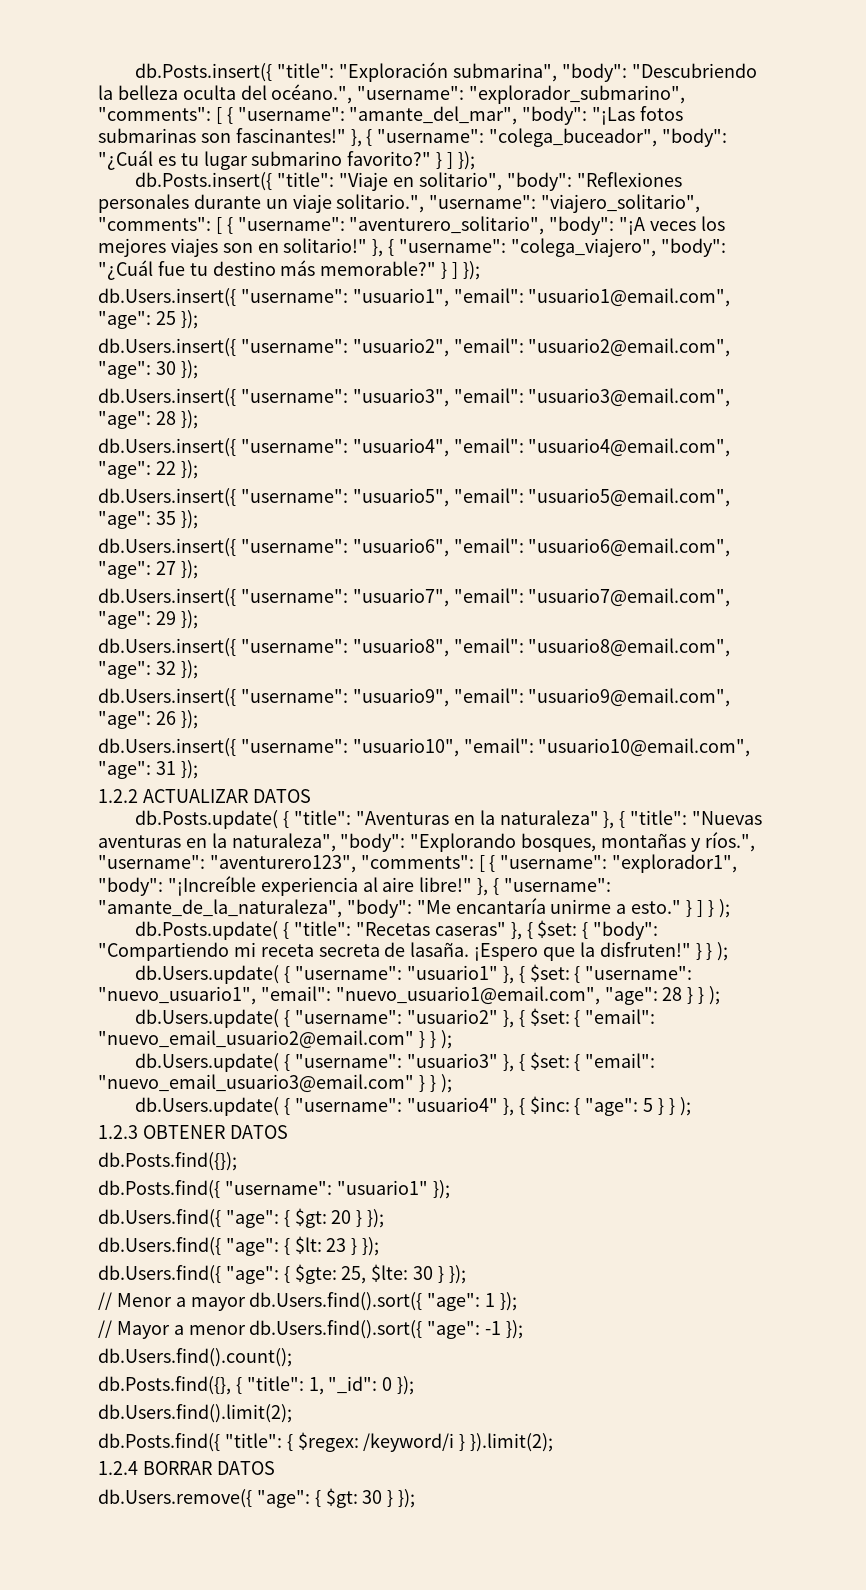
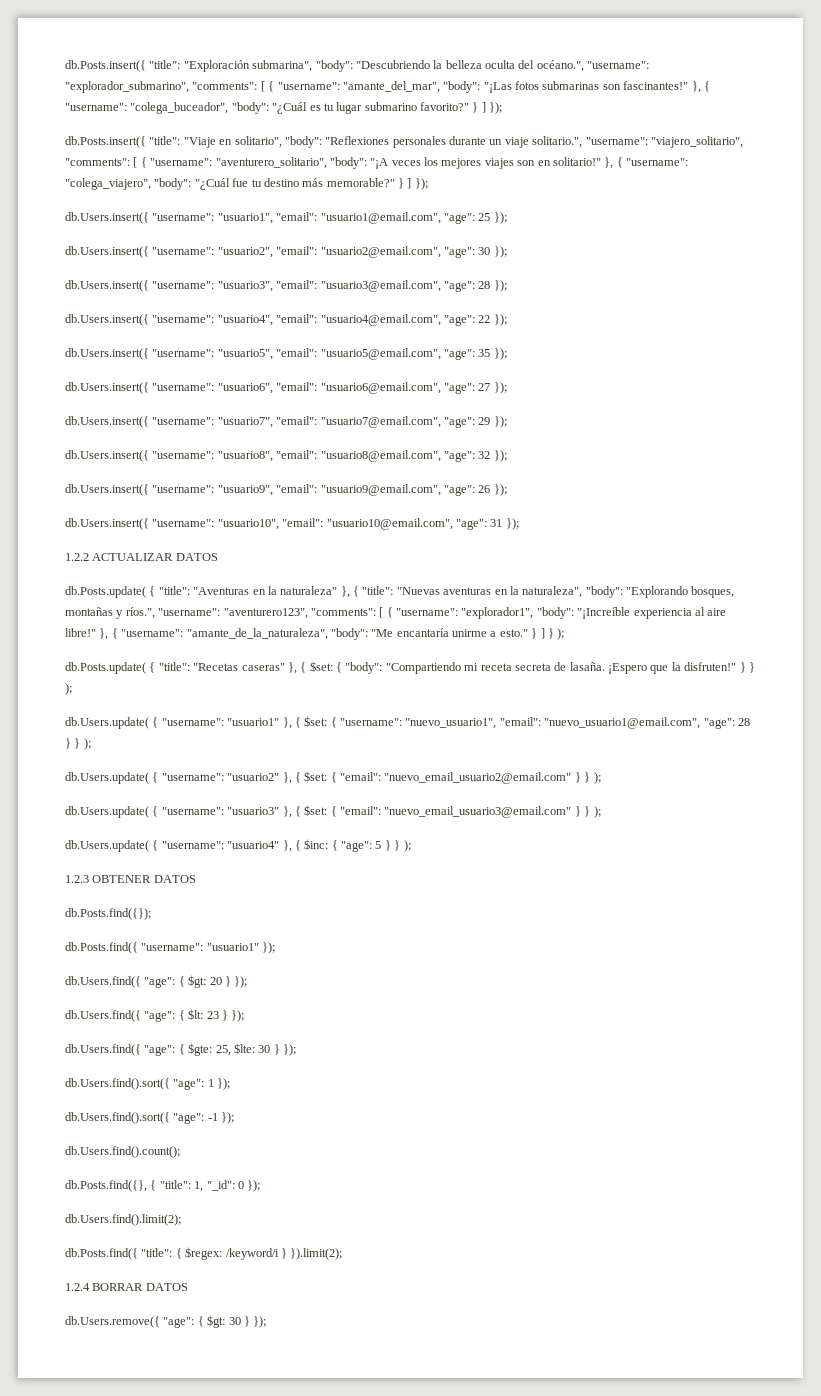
- // Menor a mayor db.Users.find().sort({ "age": 1 });
+ db.Users.find().sort({ "age": 1 });
- // Mayor a menor db.Users.find().sort({ "age": -1 });
+ db.Users.find().sort({ "age": -1 });

